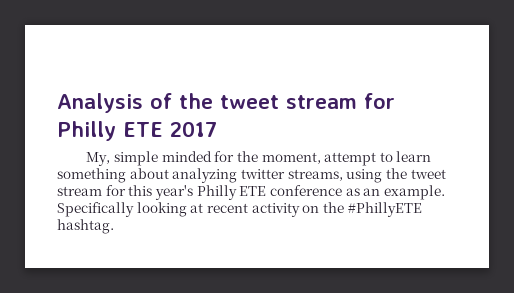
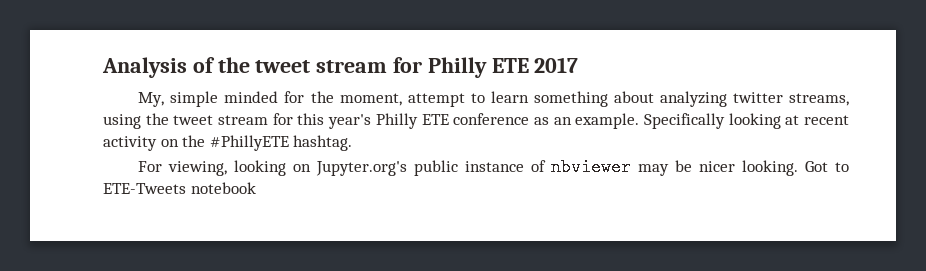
+ For viewing, looking on Jupyter.org's public instance of nbviewer may be nicer looking. Got to ETE-Tweets notebook

